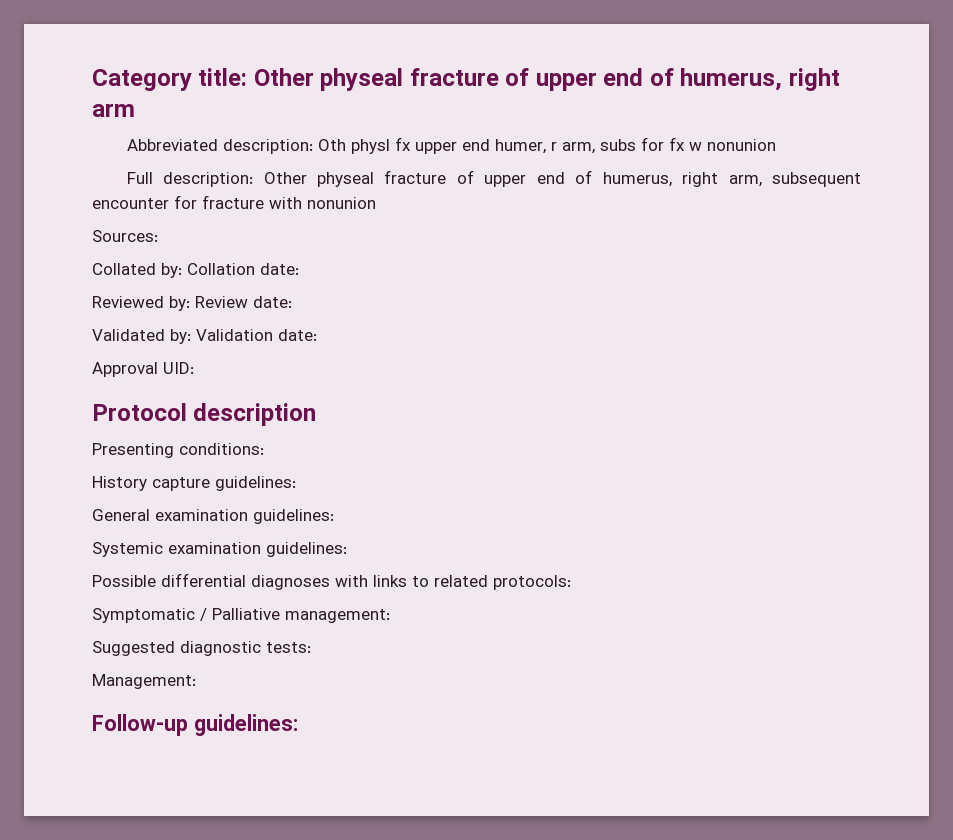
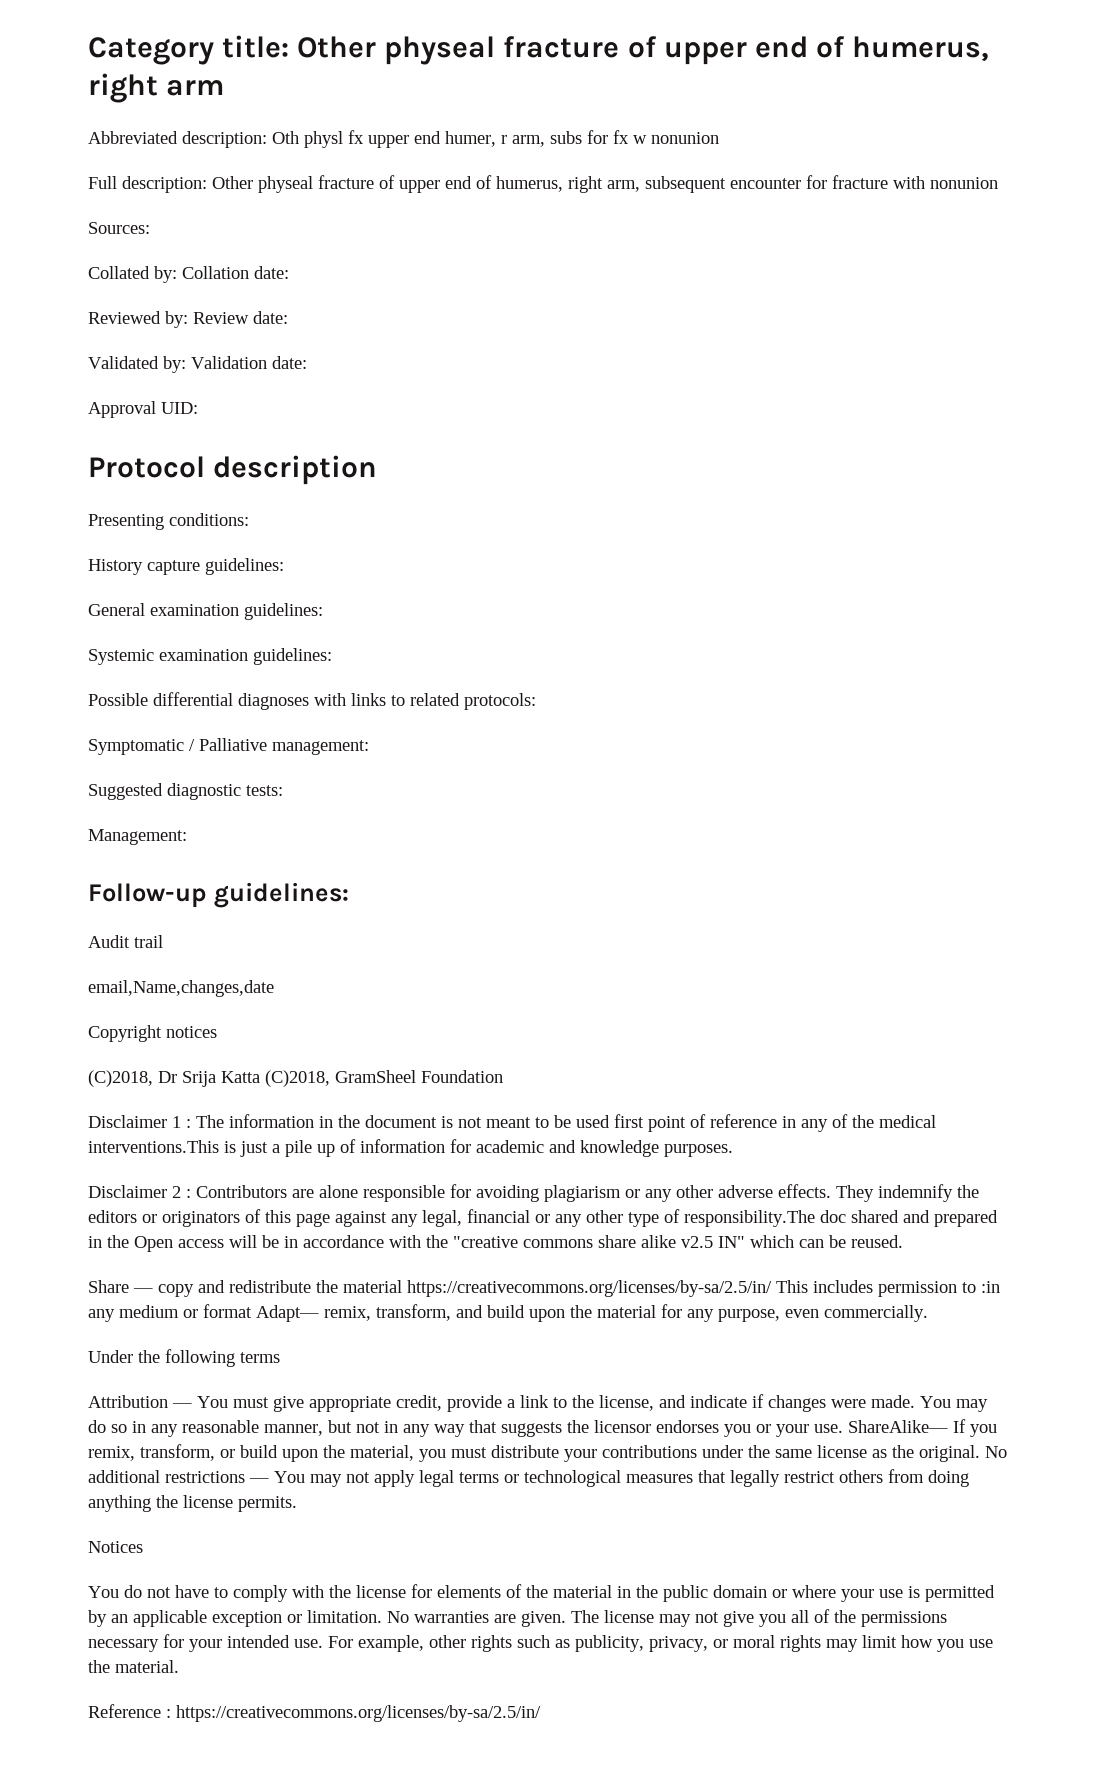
+ Audit trail
+ email,Name,changes,date
+ Copyright notices
+ (C)2018, Dr Srija Katta (C)2018, GramSheel Foundation
+ Disclaimer 1 : The information in the document is not meant to be used first point of reference in any of the medical interventions.This is just a pile up of information for academic and knowledge purposes.
+ Disclaimer 2 : Contributors are alone responsible for avoiding plagiarism or any other adverse effects. They indemnify the editors or originators of this page against any legal, financial or any other type of responsibility.The doc shared and prepared in the Open access will be in accordance with the "creative commons share alike v2.5 IN" which can be reused.
+ Share — copy and redistribute the material https://creativecommons.org/licenses/by-sa/2.5/in/ This includes permission to :in any medium or format Adapt— remix, transform, and build upon the material for any purpose, even commercially.
+ Under the following terms
+ Attribution — You must give appropriate credit, provide a link to the license, and indicate if changes were made. You may do so in any reasonable manner, but not in any way that suggests the licensor endorses you or your use. ShareAlike— If you remix, transform, or build upon the material, you must distribute your contributions under the same license as the original. No additional restrictions — You may not apply legal terms or technological measures that legally restrict others from doing anything the license permits.
+ Notices
+ You do not have to comply with the license for elements of the material in the public domain or where your use is permitted by an applicable exception or limitation. No warranties are given. The license may not give you all of the permissions necessary for your intended use. For example, other rights such as publicity, privacy, or moral rights may limit how you use the material.
+ Reference : https://creativecommons.org/licenses/by-sa/2.5/in/

